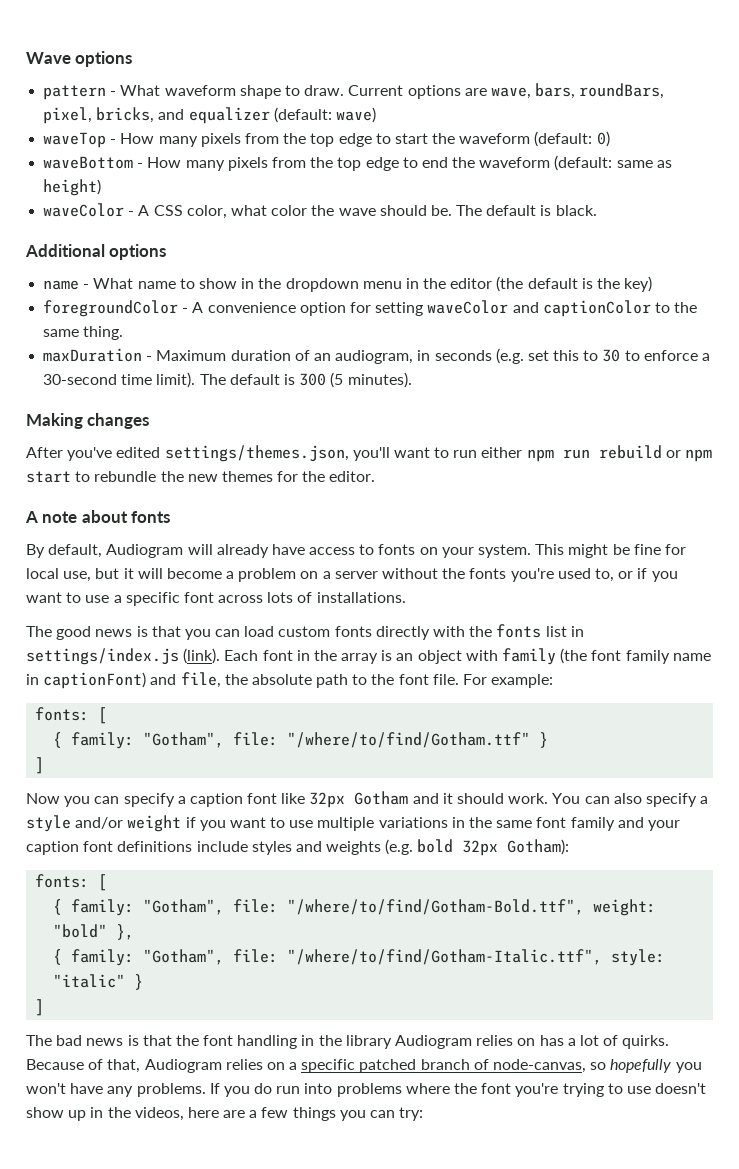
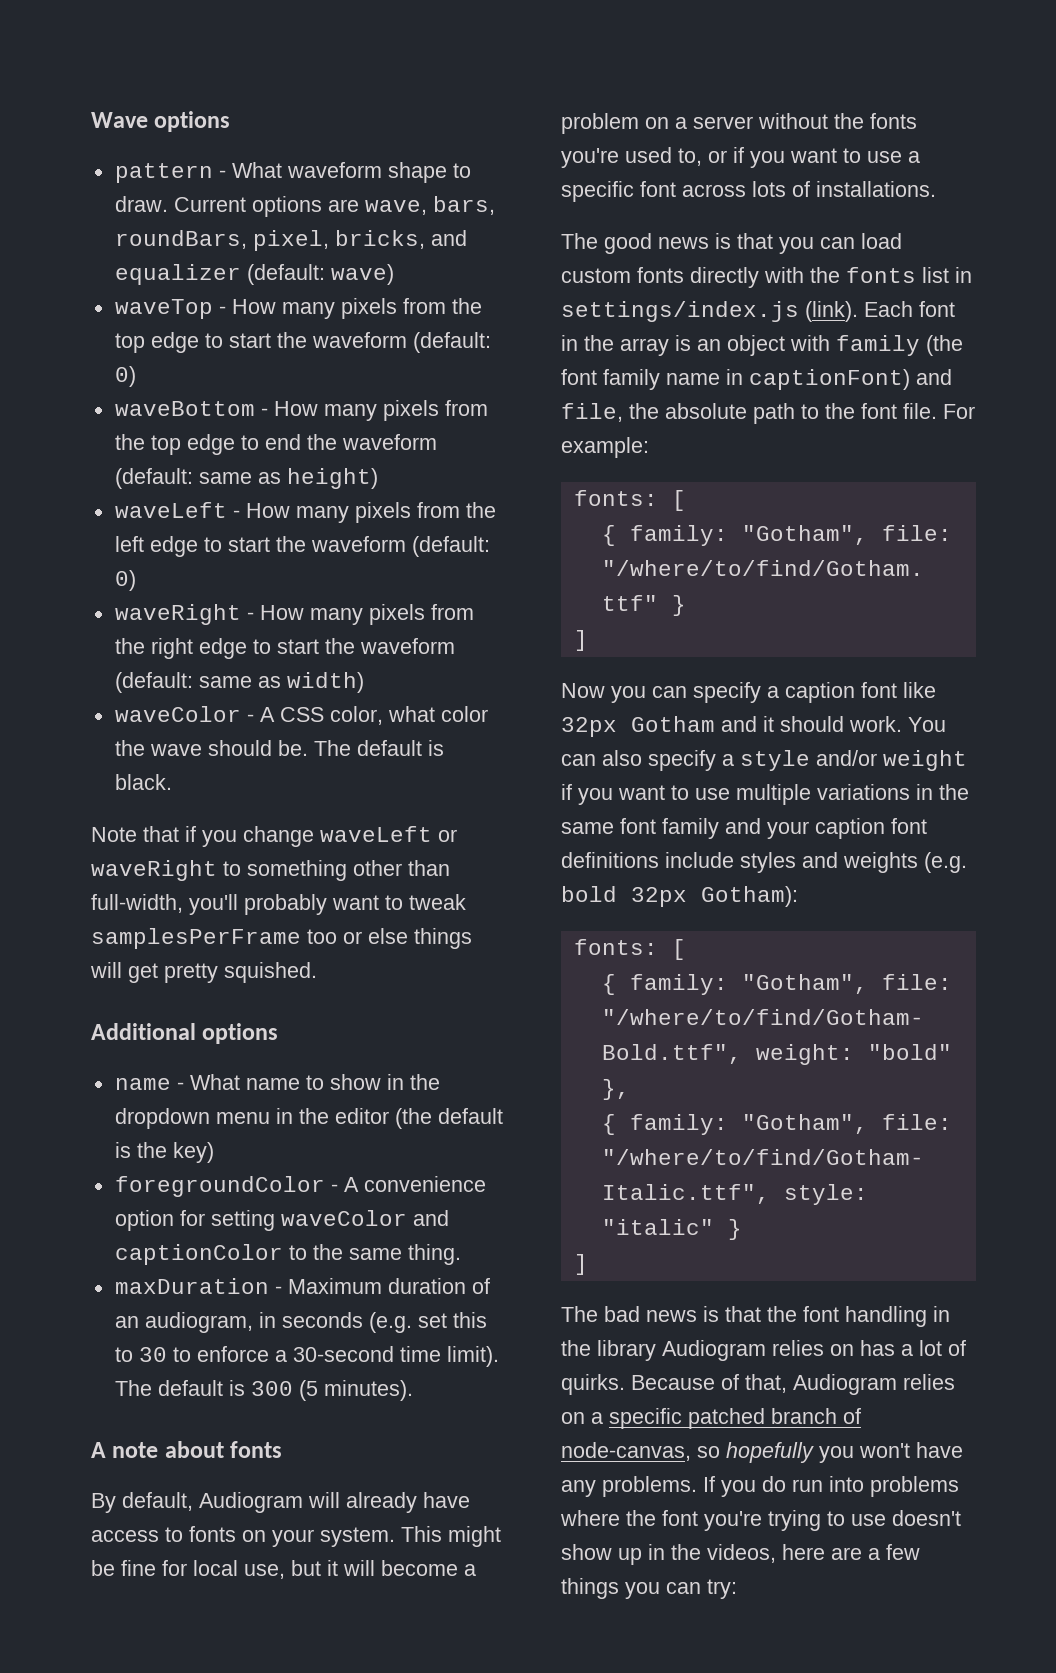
+ waveLeft - How many pixels from the left edge to start the waveform (default: 0)
+ waveRight - How many pixels from the right edge to start the waveform (default: same as width)
+ Note that if you change waveLeft or waveRight to something other than full-width, you'll probably want to tweak samplesPerFrame too or else things will get pretty squished.
- Making changes
- After you've edited settings/themes.json, you'll want to run either npm run rebuild or npm start to rebundle the new themes for the editor.

